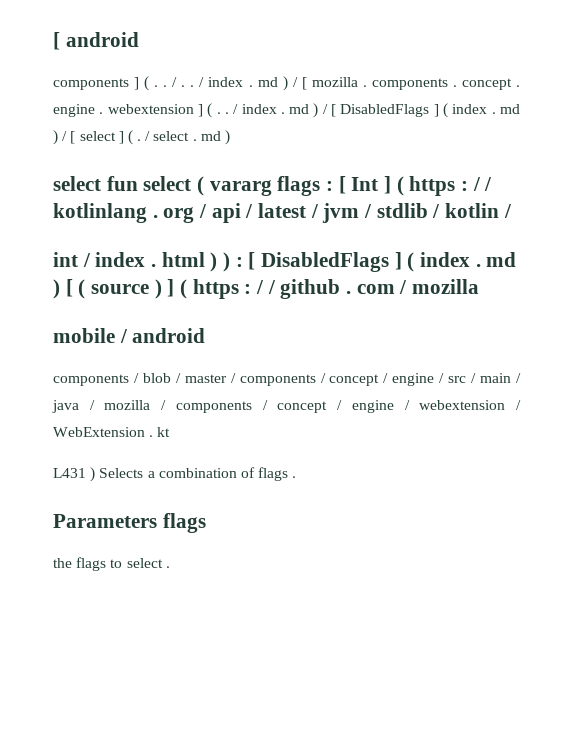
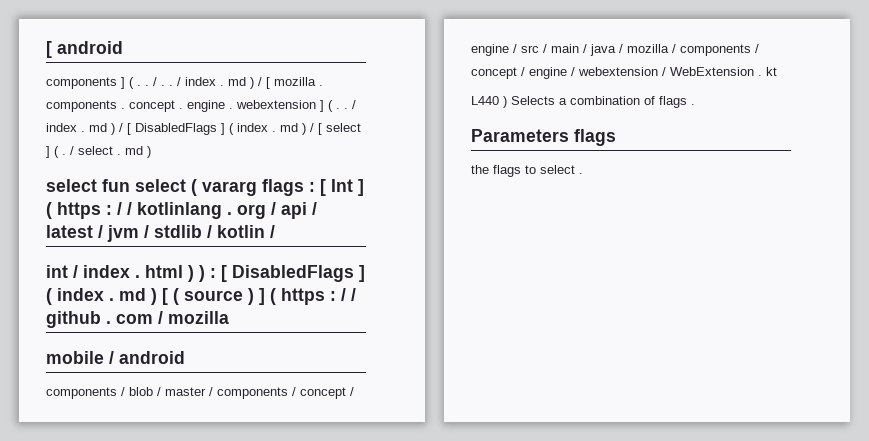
- L431 ) Selects a combination of flags .
+ L440 ) Selects a combination of flags .

